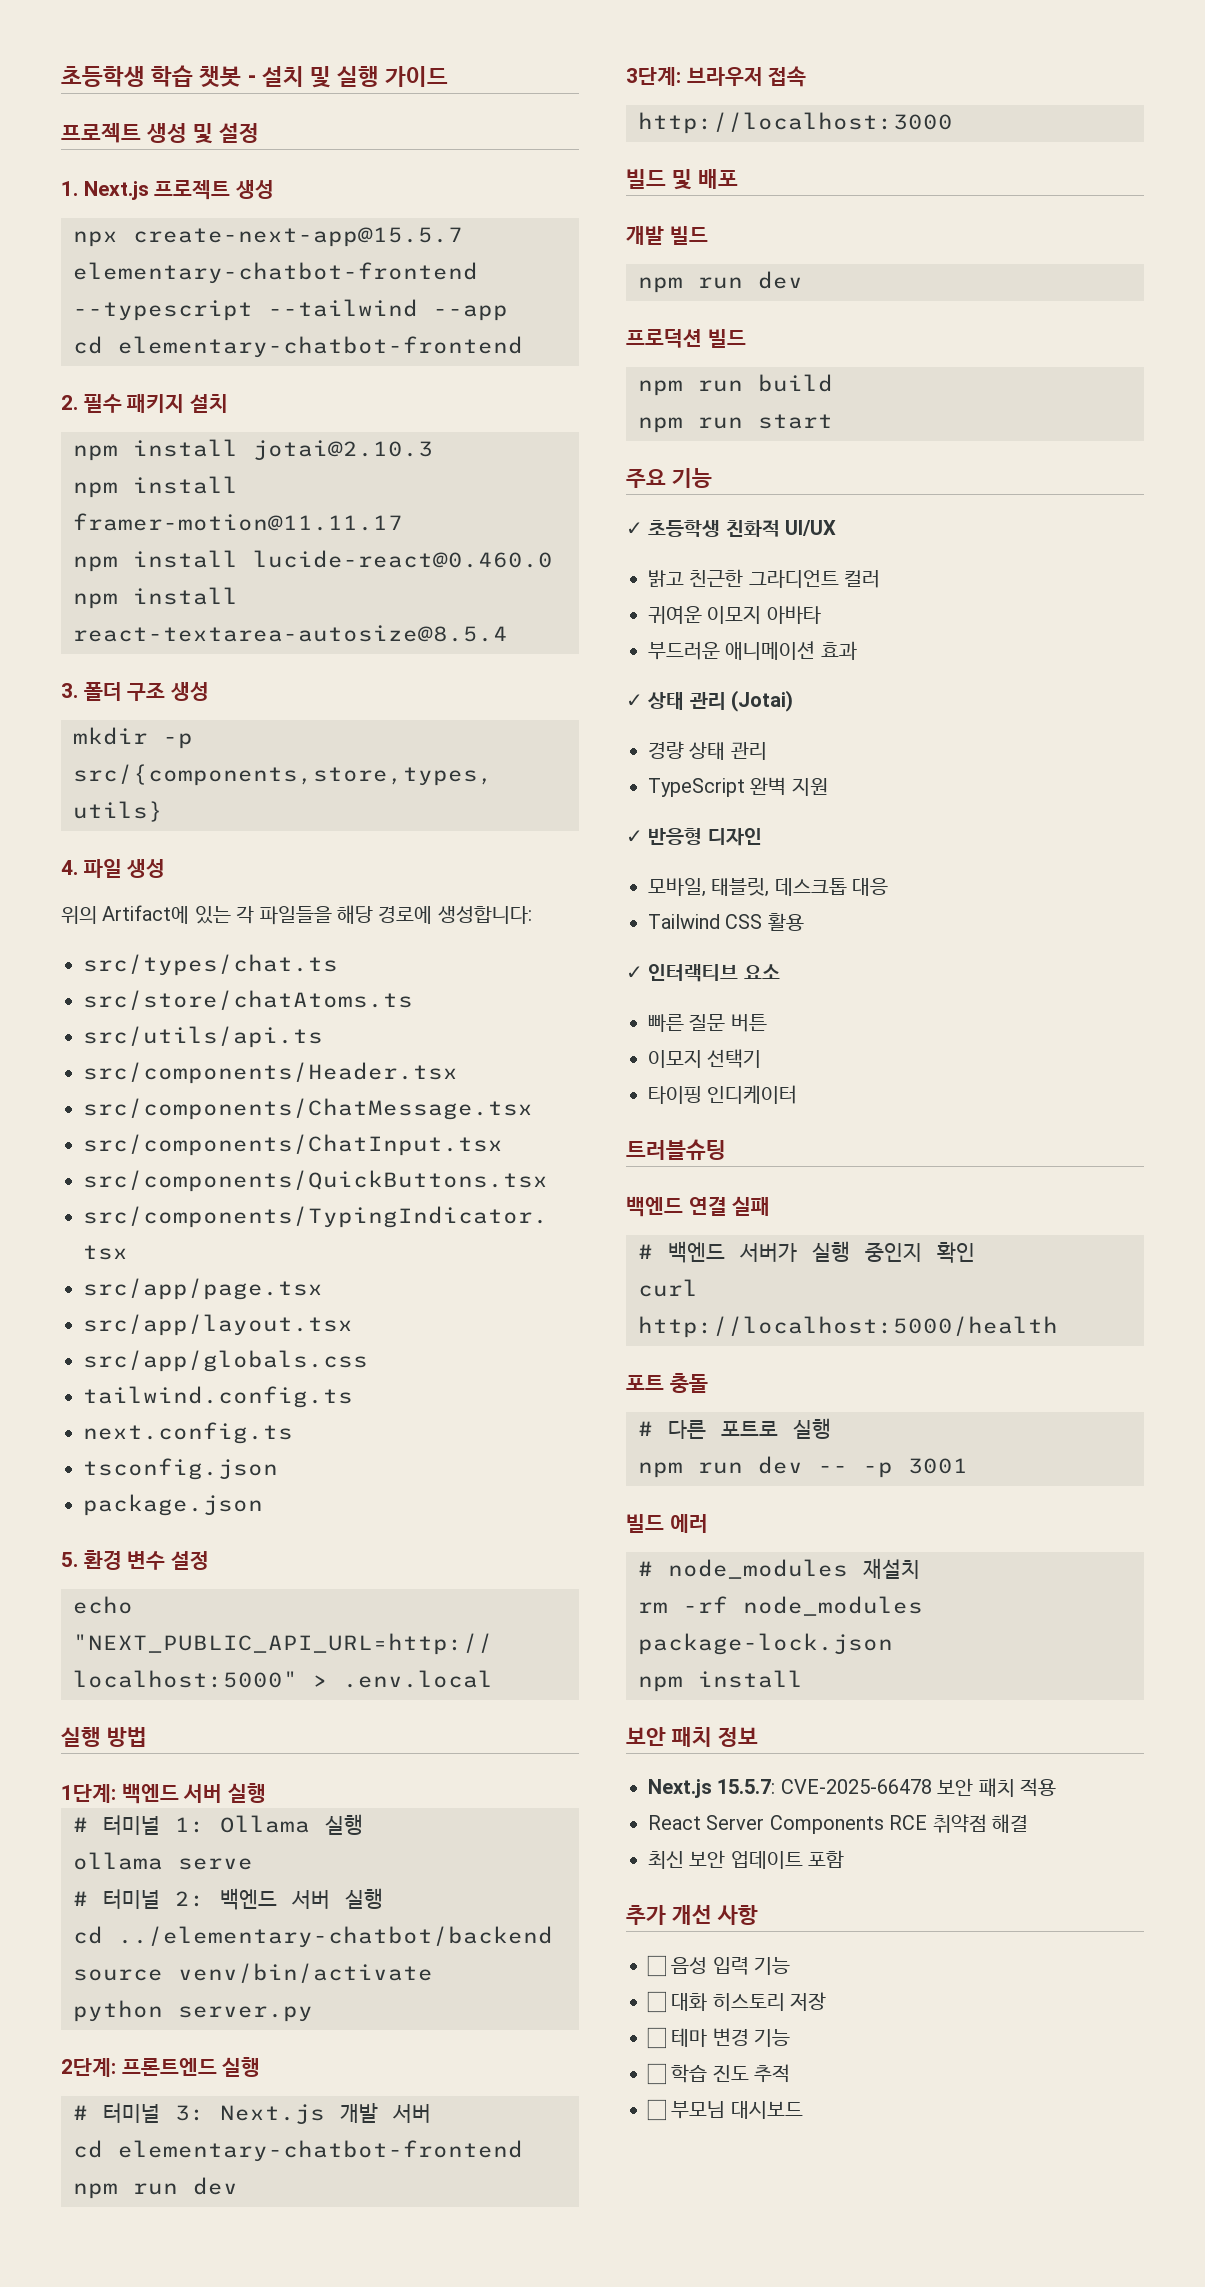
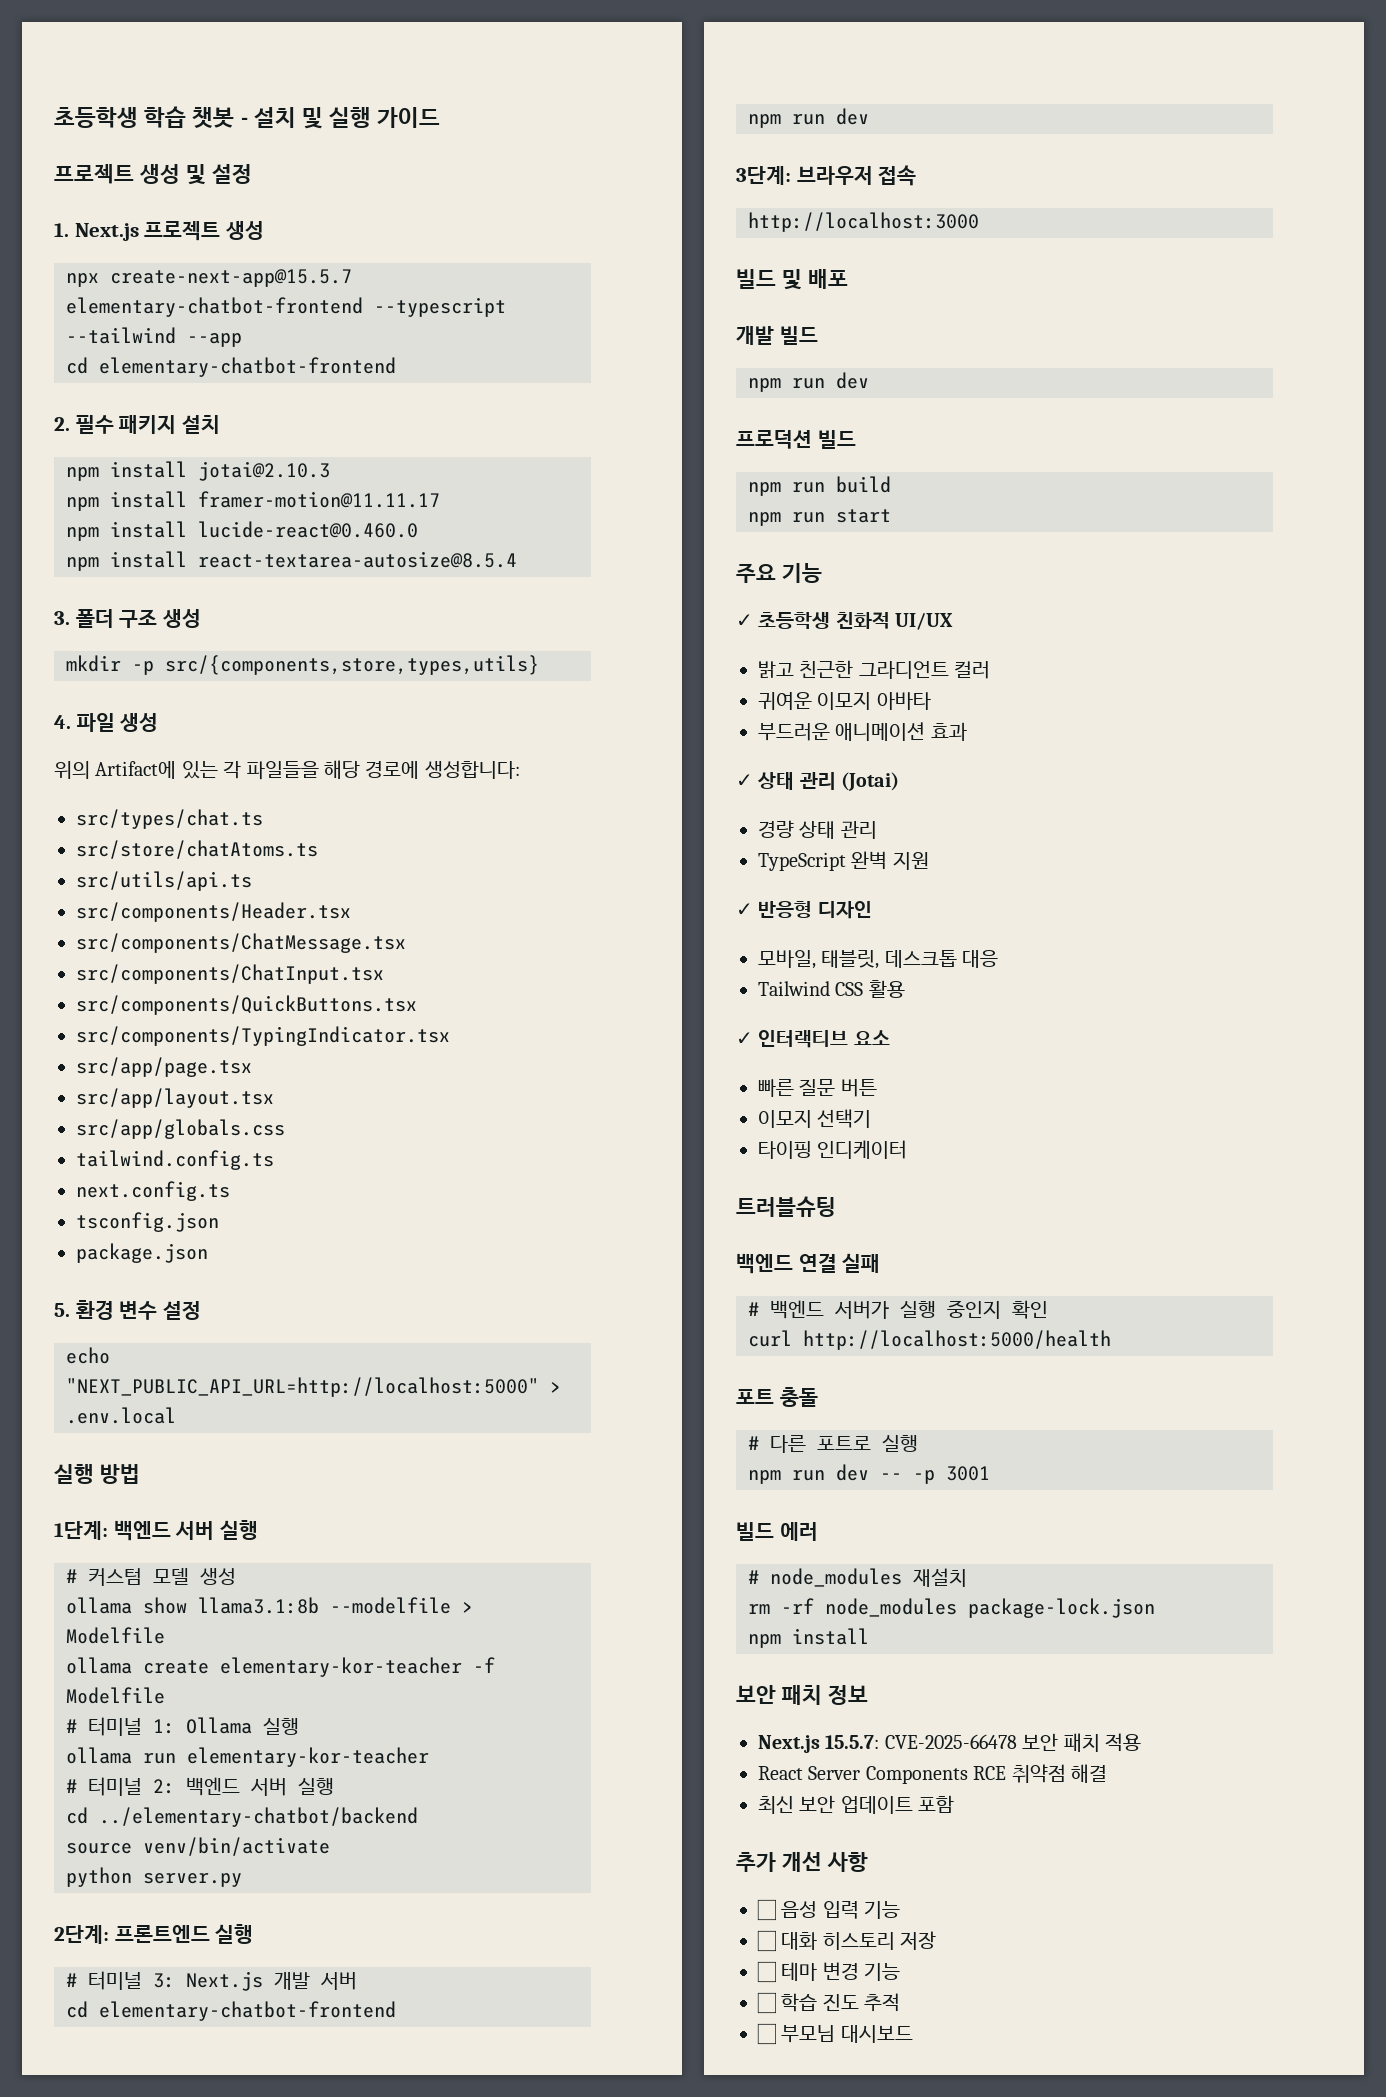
+ # 커스텀 모델 생성
+ ollama show llama3.1:8b --modelfile > Modelfile
+ ollama create elementary-kor-teacher -f Modelfile
- ollama serve
+ ollama run elementary-kor-teacher

